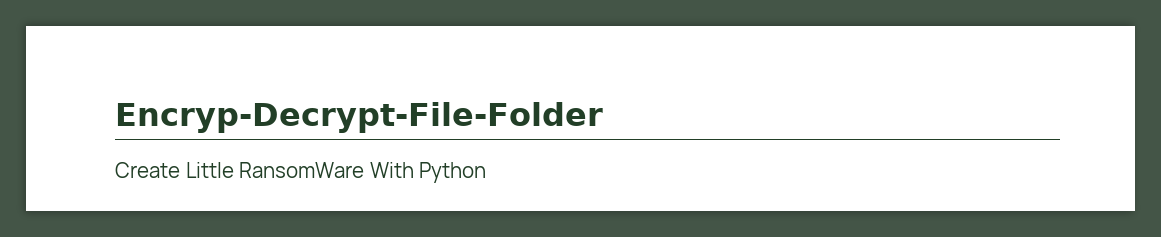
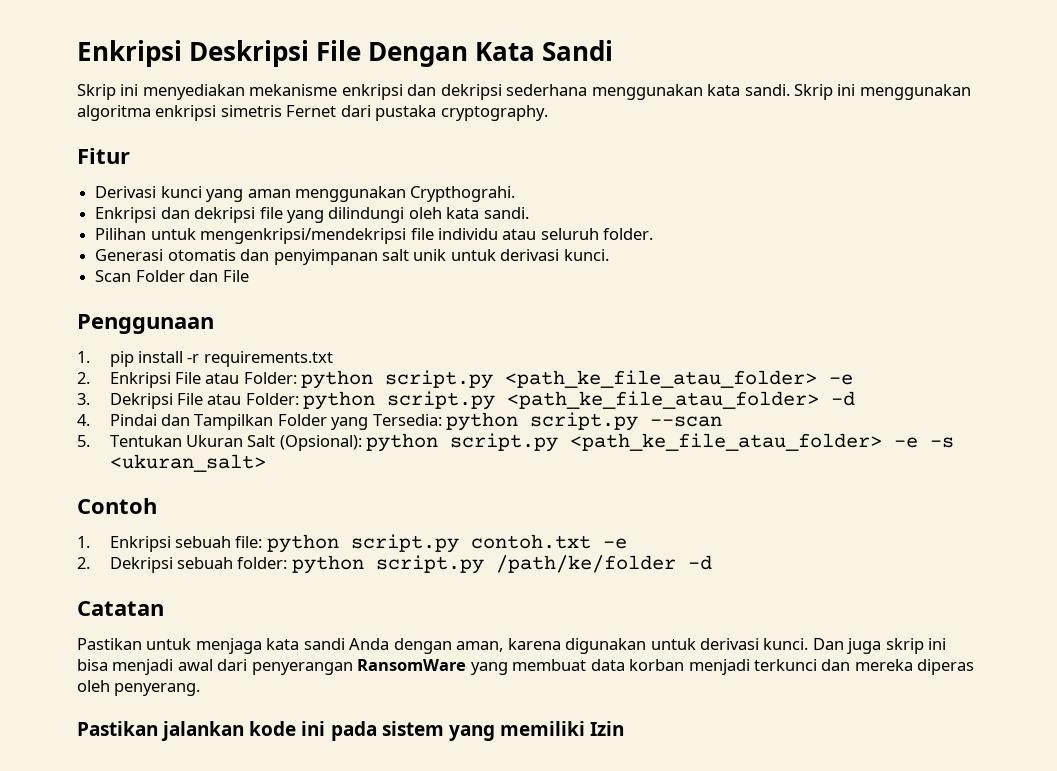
- Encryp-Decrypt-File-Folder
- Create Little RansomWare With Python
+ Enkripsi Deskripsi File Dengan Kata Sandi
+ Skrip ini menyediakan mekanisme enkripsi dan dekripsi sederhana menggunakan kata sandi. Skrip ini menggunakan algoritma enkripsi simetris Fernet dari pustaka cryptography.
+ Fitur
+ Derivasi kunci yang aman menggunakan Crypthograhi.
+ Enkripsi dan dekripsi file yang dilindungi oleh kata sandi.
+ Pilihan untuk mengenkripsi/mendekripsi file individu atau seluruh folder.
+ Generasi otomatis dan penyimpanan salt unik untuk derivasi kunci.
+ Scan Folder dan File
+ Penggunaan
+ 1. pip install -r requirements.txt
+ 2. Enkripsi File atau Folder: python script.py <path_ke_file_atau_folder> -e
+ 3. Dekripsi File atau Folder: python script.py <path_ke_file_atau_folder> -d
+ 4. Pindai dan Tampilkan Folder yang Tersedia: python script.py --scan
+ 5. Tentukan Ukuran Salt (Opsional): python script.py <path_ke_file_atau_folder> -e -s <ukuran_salt>
+ Contoh
+ 1. Enkripsi sebuah file: python script.py contoh.txt -e
+ 2. Dekripsi sebuah folder: python script.py /path/ke/folder -d
+ Catatan
+ Pastikan untuk menjaga kata sandi Anda dengan aman, karena digunakan untuk derivasi kunci. Dan juga skrip ini bisa menjadi awal dari penyerangan RansomWare yang membuat data korban menjadi terkunci dan mereka diperas oleh penyerang.
+ Pastikan jalankan kode ini pada sistem yang memiliki Izin

